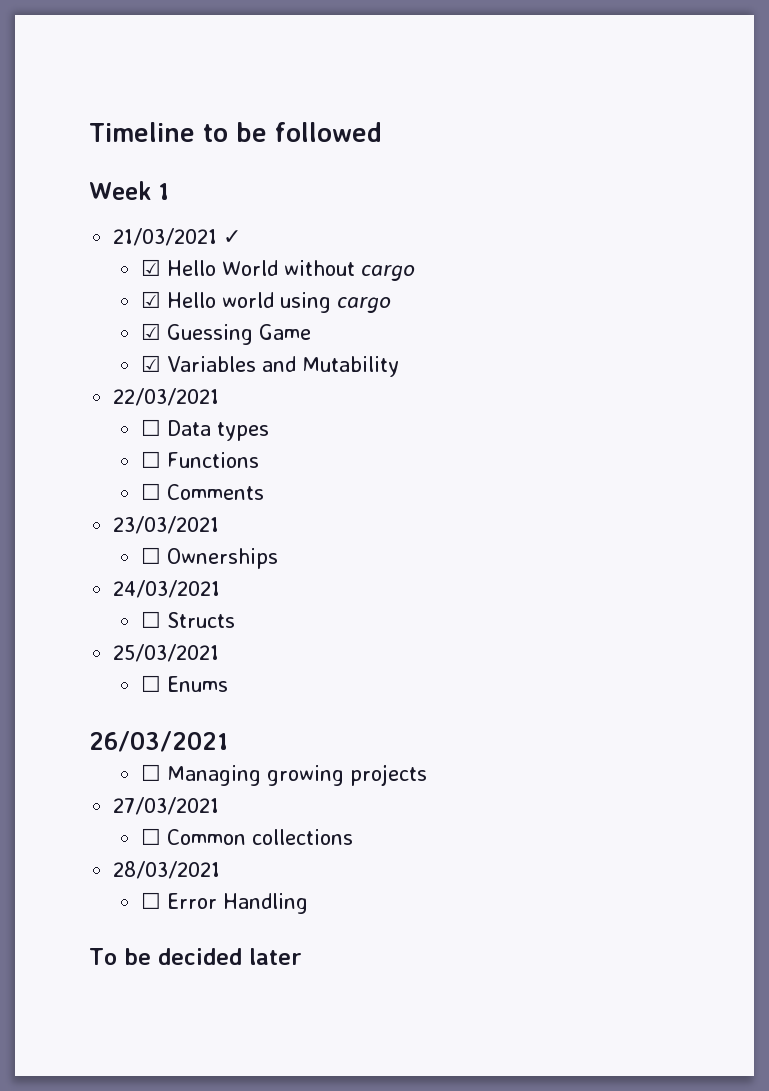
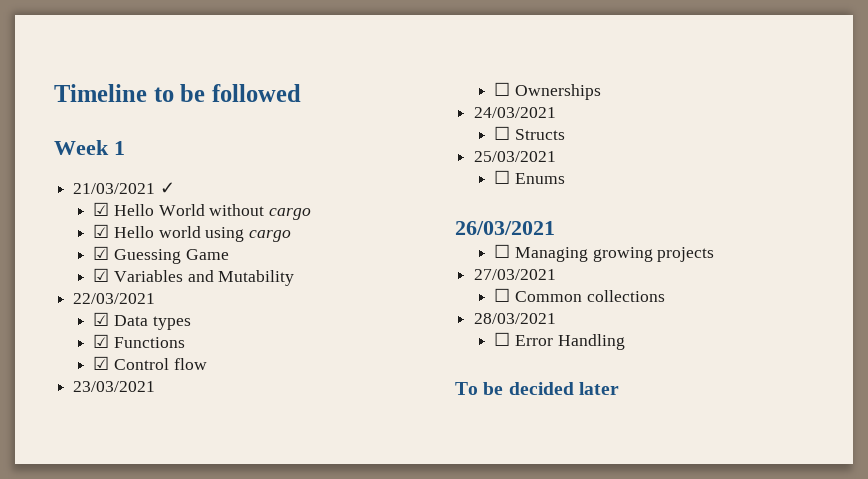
- ☐ Data types
+ ☑ Data types
- ☐ Functions
+ ☑ Functions
- ☐ Comments
+ ☑ Control flow

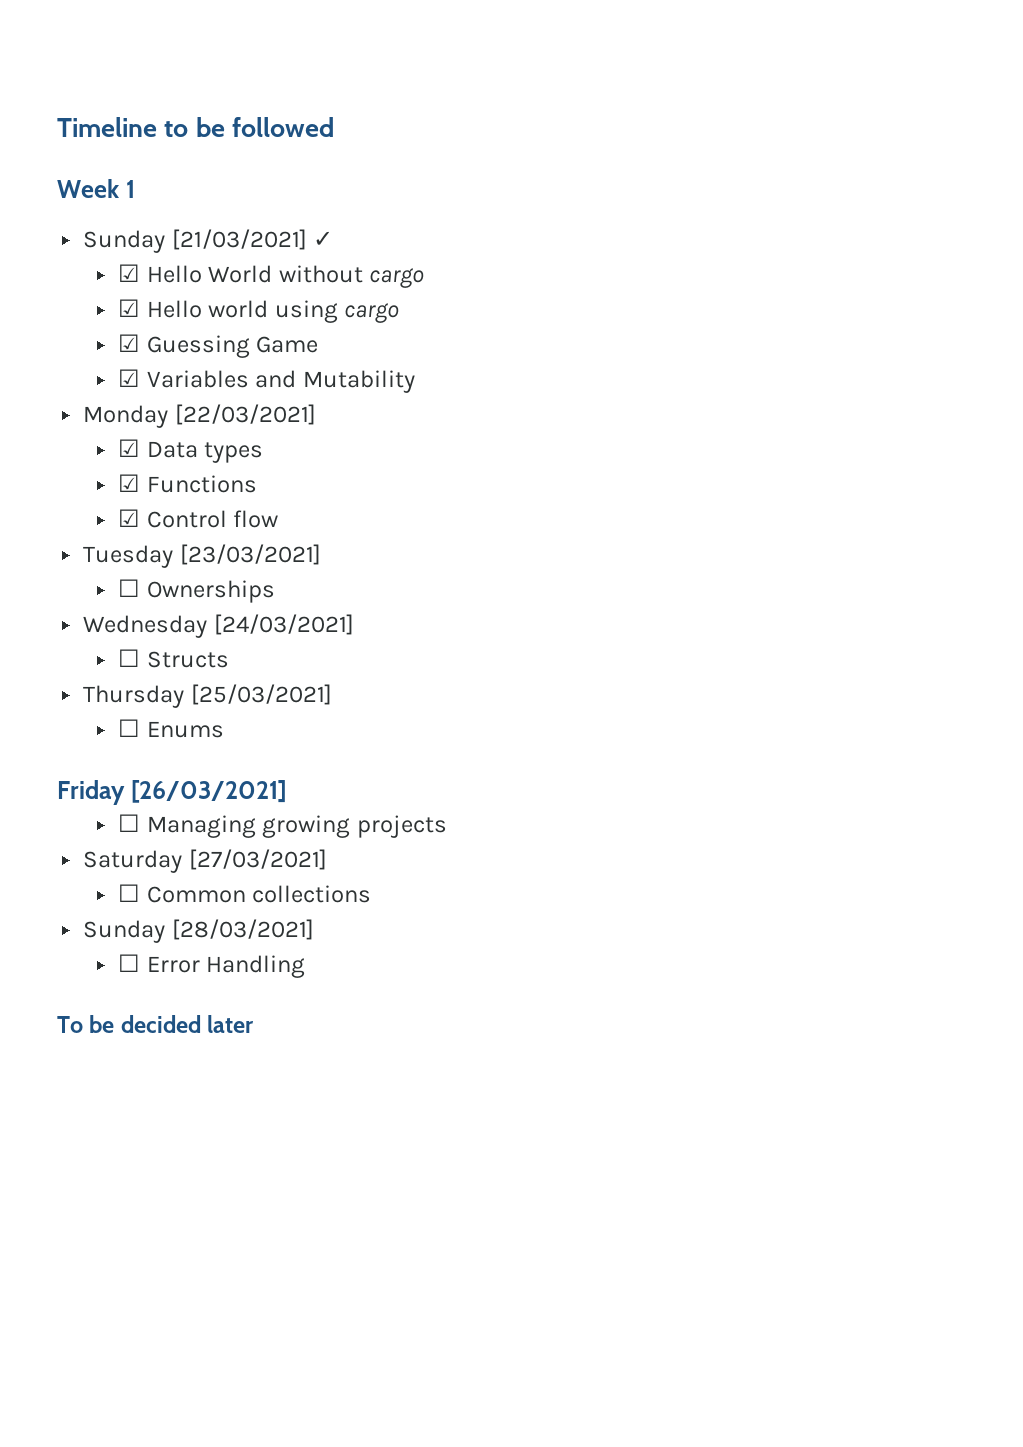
- 21/03/2021 ✓
+ Sunday [21/03/2021] ✓
- 22/03/2021
+ Monday [22/03/2021]
- 23/03/2021
+ Tuesday [23/03/2021]
- 24/03/2021
+ Wednesday [24/03/2021]
- 25/03/2021
+ Thursday [25/03/2021]
- 26/03/2021
+ Friday [26/03/2021]
- 27/03/2021
+ Saturday [27/03/2021]
- 28/03/2021
+ Sunday [28/03/2021]

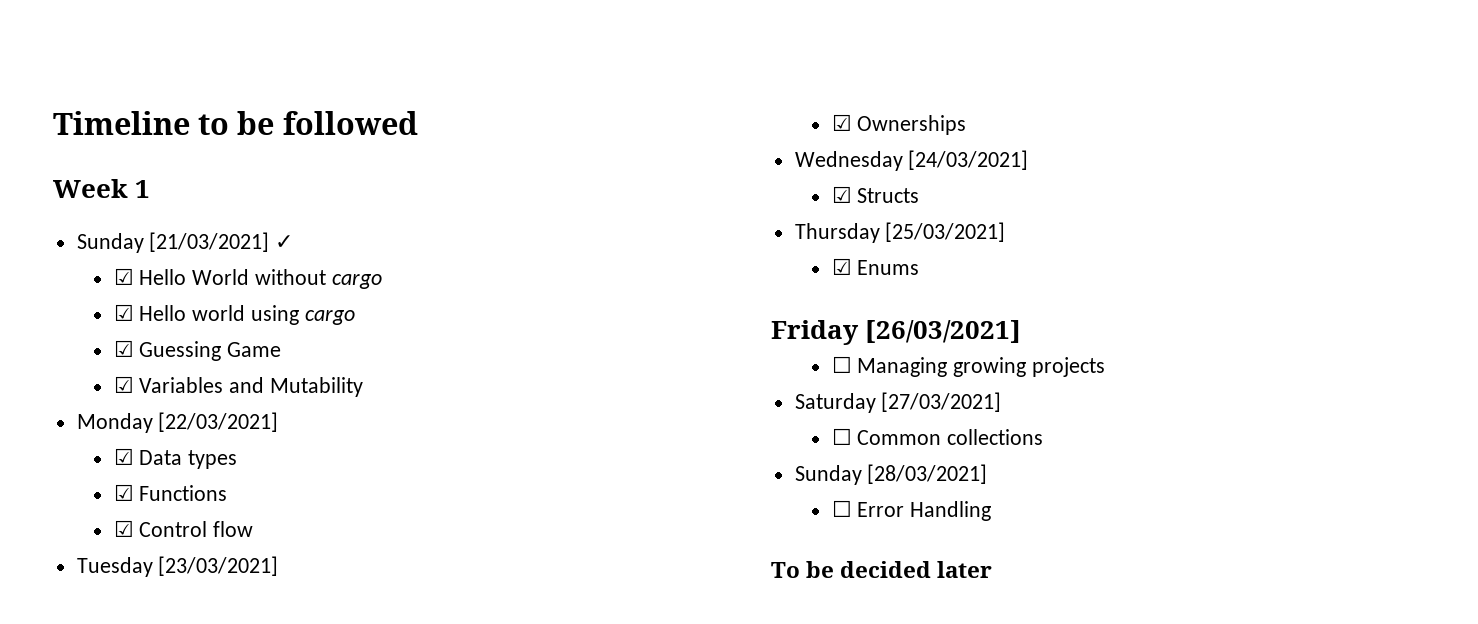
- ☐ Ownerships
+ ☑ Ownerships
- ☐ Structs
+ ☑ Structs
- ☐ Enums
+ ☑ Enums

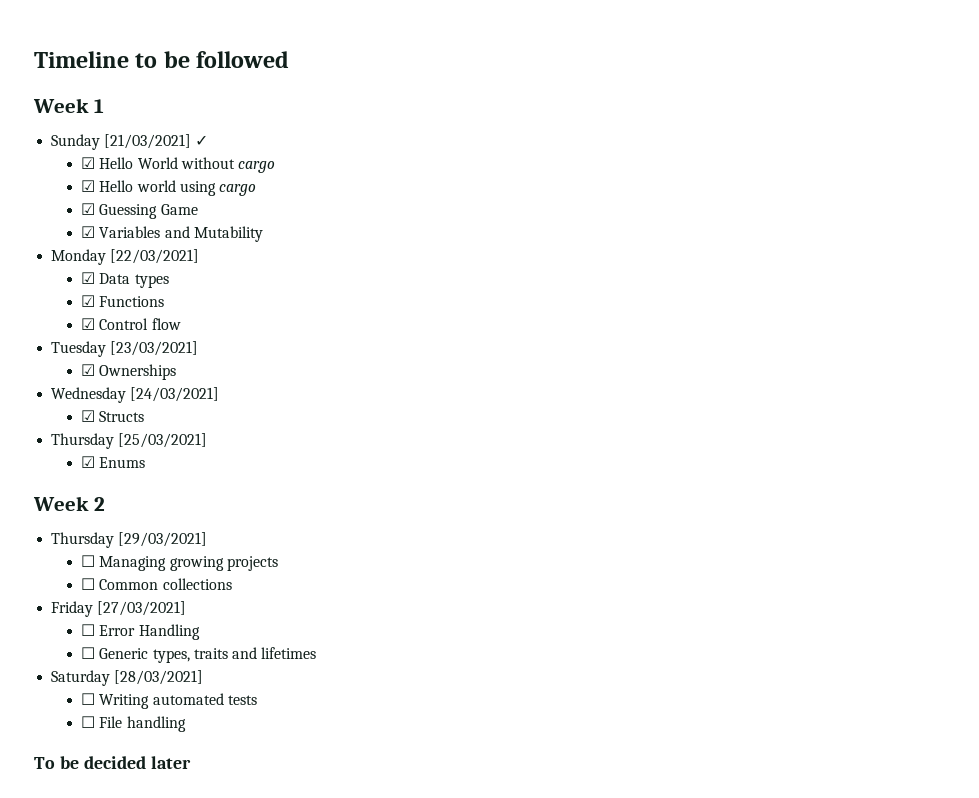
- Friday [26/03/2021]
+ Week 2
+ Thursday [29/03/2021]
- Saturday [27/03/2021]
- Sunday [28/03/2021]
+ Friday [27/03/2021]
+ ☐ Generic types, traits and lifetimes
+ Saturday [28/03/2021]
+ ☐ Writing automated tests
+ ☐ File handling

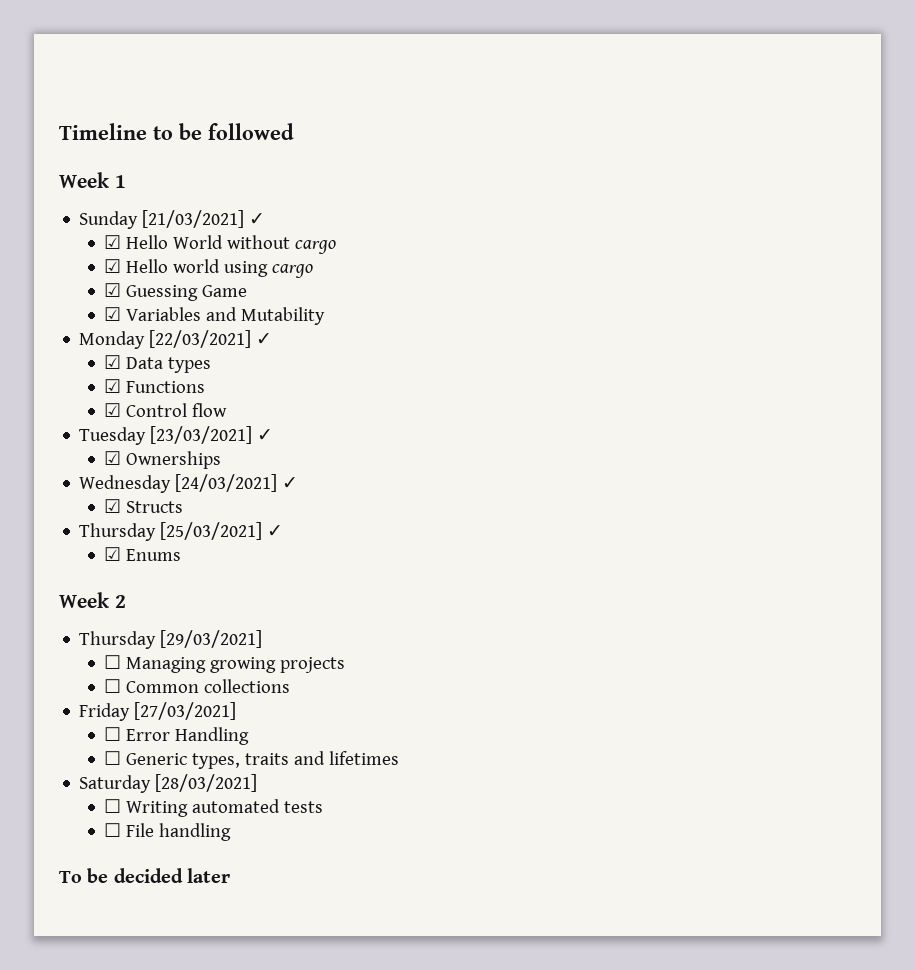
- Monday [22/03/2021]
+ Monday [22/03/2021] ✓
- Tuesday [23/03/2021]
+ Tuesday [23/03/2021] ✓
- Wednesday [24/03/2021]
+ Wednesday [24/03/2021] ✓
- Thursday [25/03/2021]
+ Thursday [25/03/2021] ✓

